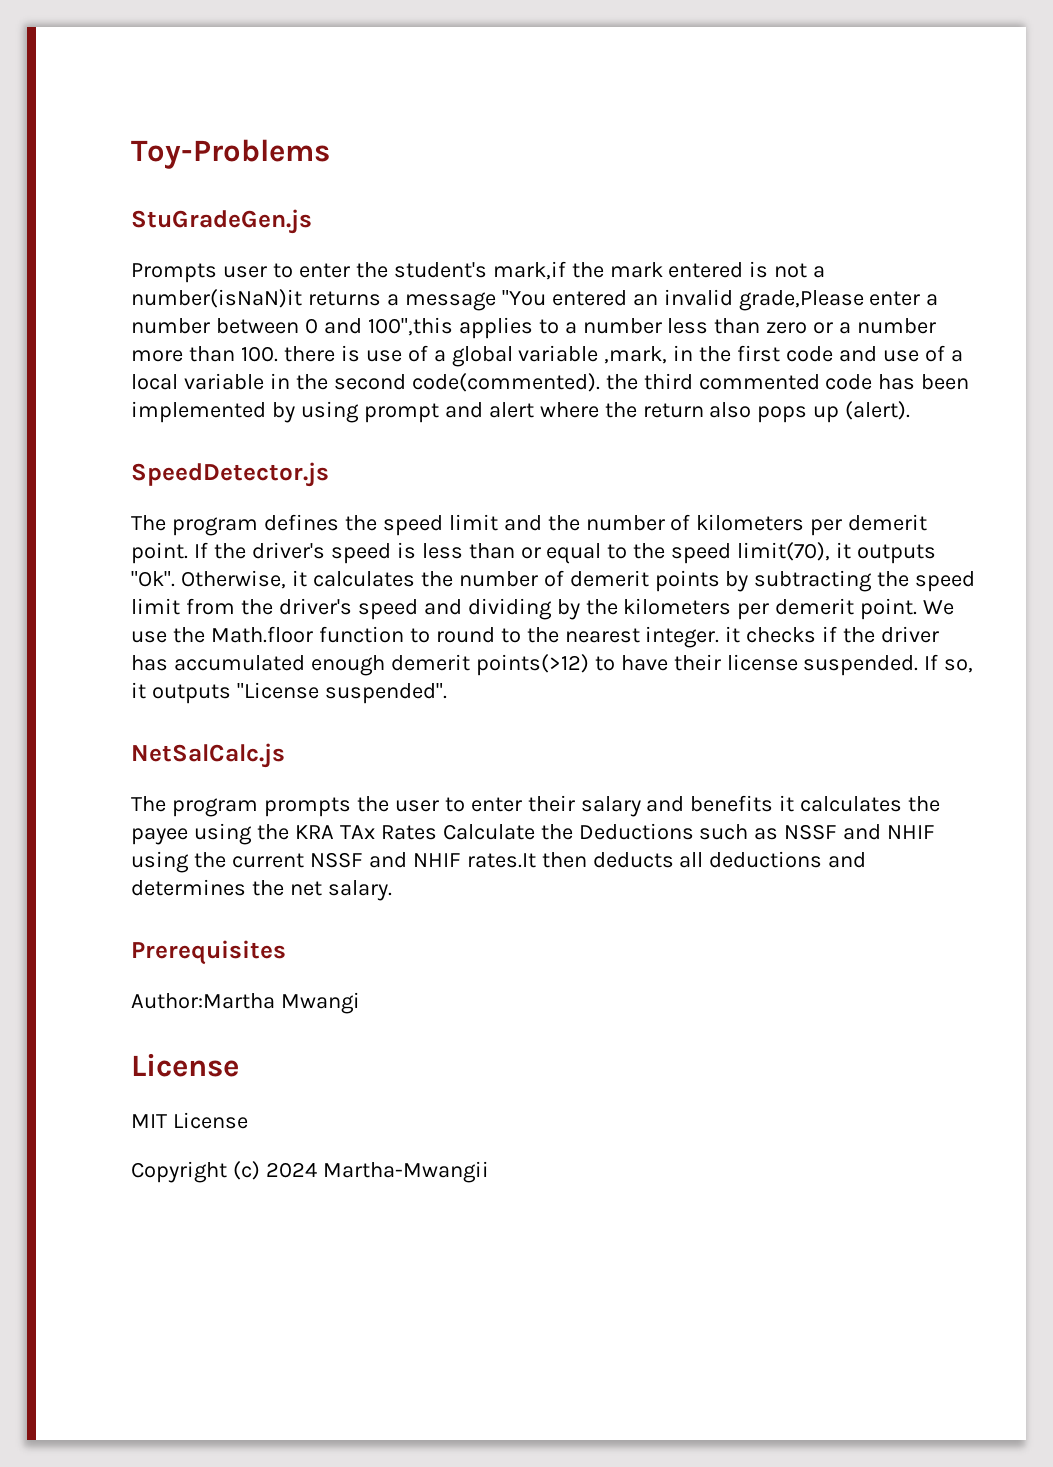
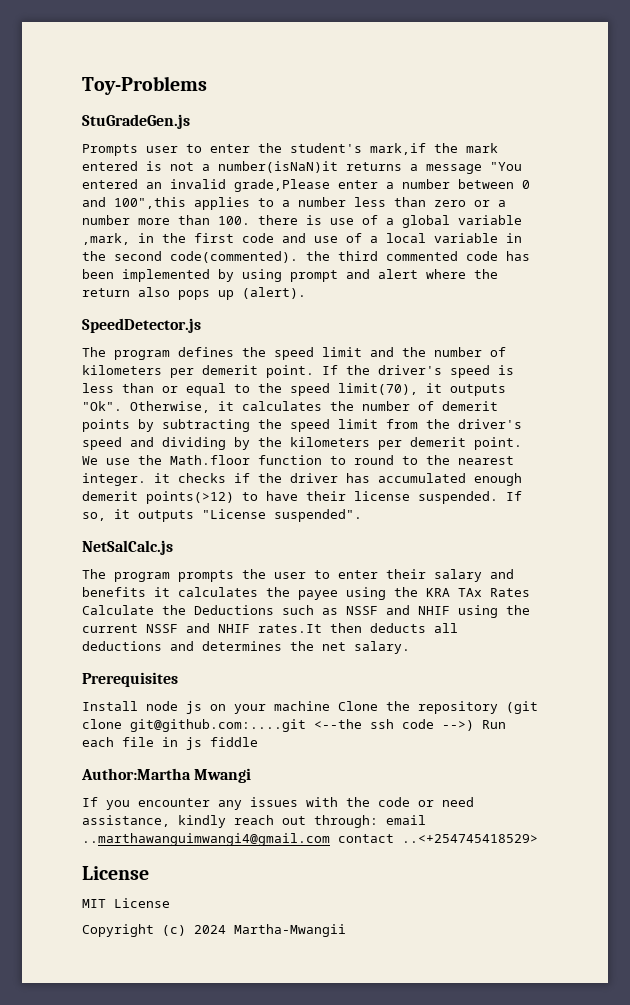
+ Install node js on your machine Clone the repository (git clone git@github.com:....git <--the ssh code -->) Run each file in js fiddle
  Author:Martha Mwangi
+ If you encounter any issues with the code or need assistance, kindly reach out through: email ..marthawanguimwangi4@gmail.com contact ..<+254745418529>

